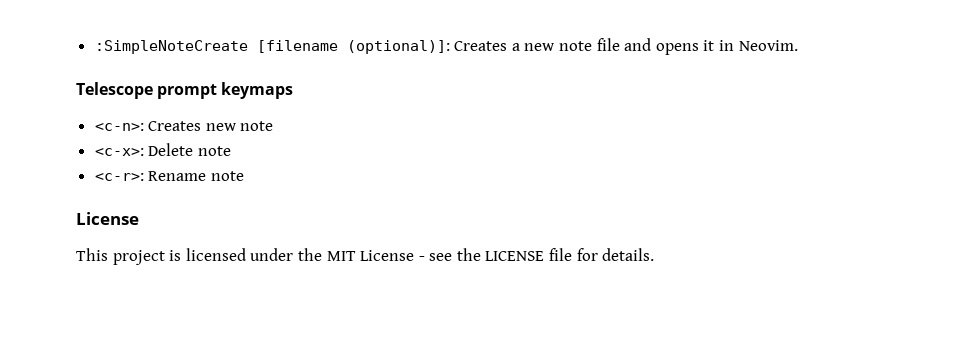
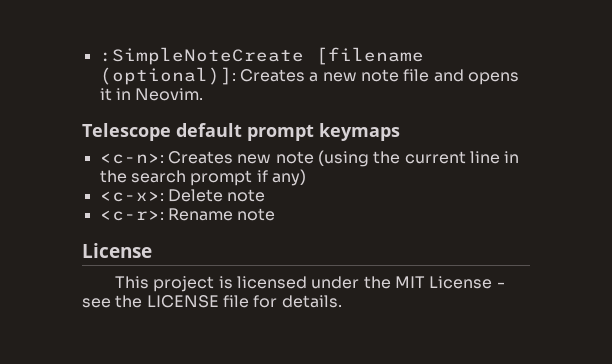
- Telescope prompt keymaps
+ Telescope default prompt keymaps
- <c-n>: Creates new note
+ <c-n>: Creates new note (using the current line in the search prompt if any)

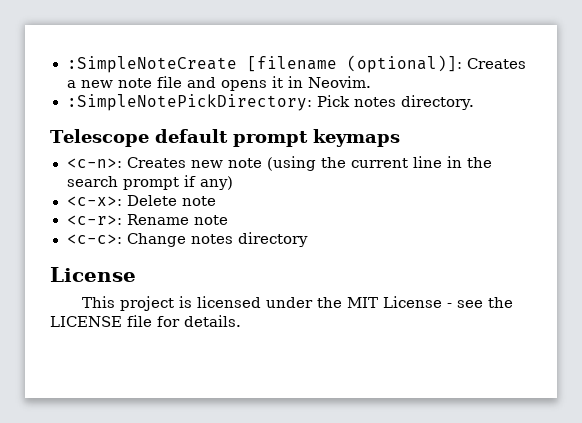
+ :SimpleNotePickDirectory: Pick notes directory.
+ <c-c>: Change notes directory

